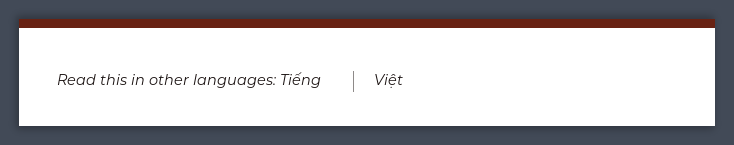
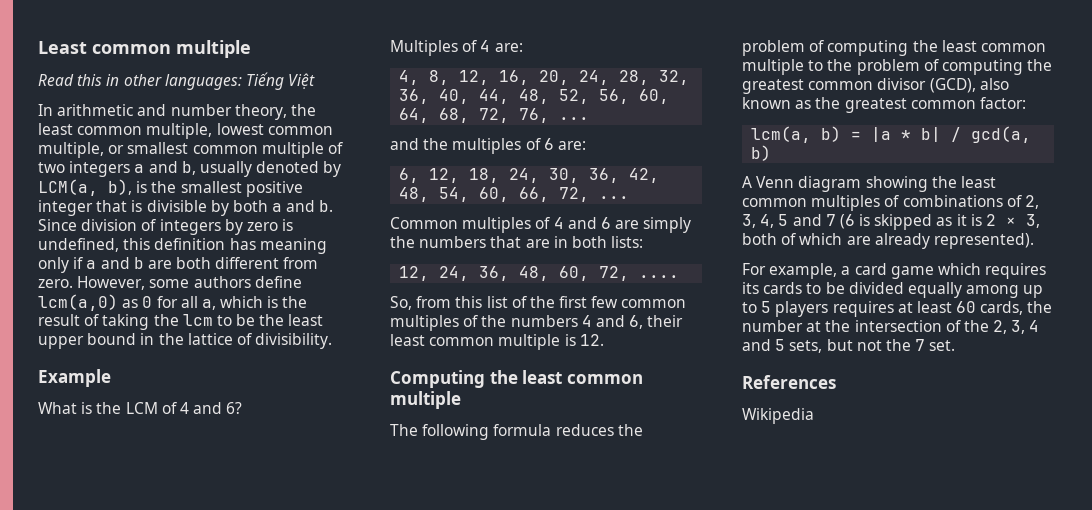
+ Least common multiple
+ In arithmetic and number theory, the least common multiple, lowest common multiple, or smallest common multiple of two integers a and b, usually denoted by LCM(a, b), is the smallest positive integer that is divisible by both a and b. Since division of integers by zero is undefined, this definition has meaning only if a and b are both different from zero. However, some authors define lcm(a,0) as 0 for all a, which is the result of taking the lcm to be the least upper bound in the lattice of divisibility.
+ Example
+ What is the LCM of 4 and 6?
+ Multiples of 4 are:
+ 4, 8, 12, 16, 20, 24, 28, 32, 36, 40, 44, 48, 52, 56, 60, 64, 68, 72, 76, ...
+ and the multiples of 6 are:
+ 6, 12, 18, 24, 30, 36, 42, 48, 54, 60, 66, 72, ...
+ Common multiples of 4 and 6 are simply the numbers that are in both lists:
+ 12, 24, 36, 48, 60, 72, ....
+ So, from this list of the first few common multiples of the numbers 4 and 6, their least common multiple is 12.
+ Computing the least common multiple
+ The following formula reduces the problem of computing the least common multiple to the problem of computing the greatest common divisor (GCD), also known as the greatest common factor:
+ lcm(a, b) = |a * b| / gcd(a, b)
+ A Venn diagram showing the least common multiples of combinations of 2, 3, 4, 5 and 7 (6 is skipped as it is 2 × 3, both of which are already represented).
+ For example, a card game which requires its cards to be divided equally among up to 5 players requires at least 60 cards, the number at the intersection of the 2, 3, 4 and 5 sets, but not the 7 set.
+ References
+ Wikipedia

